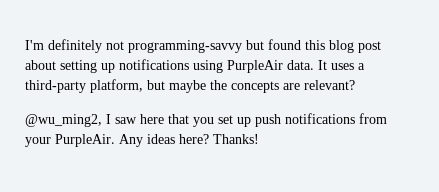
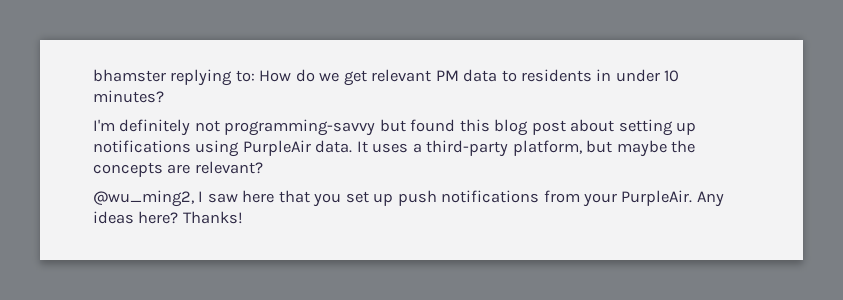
+ bhamster replying to: How do we get relevant PM data to residents in under 10 minutes?

